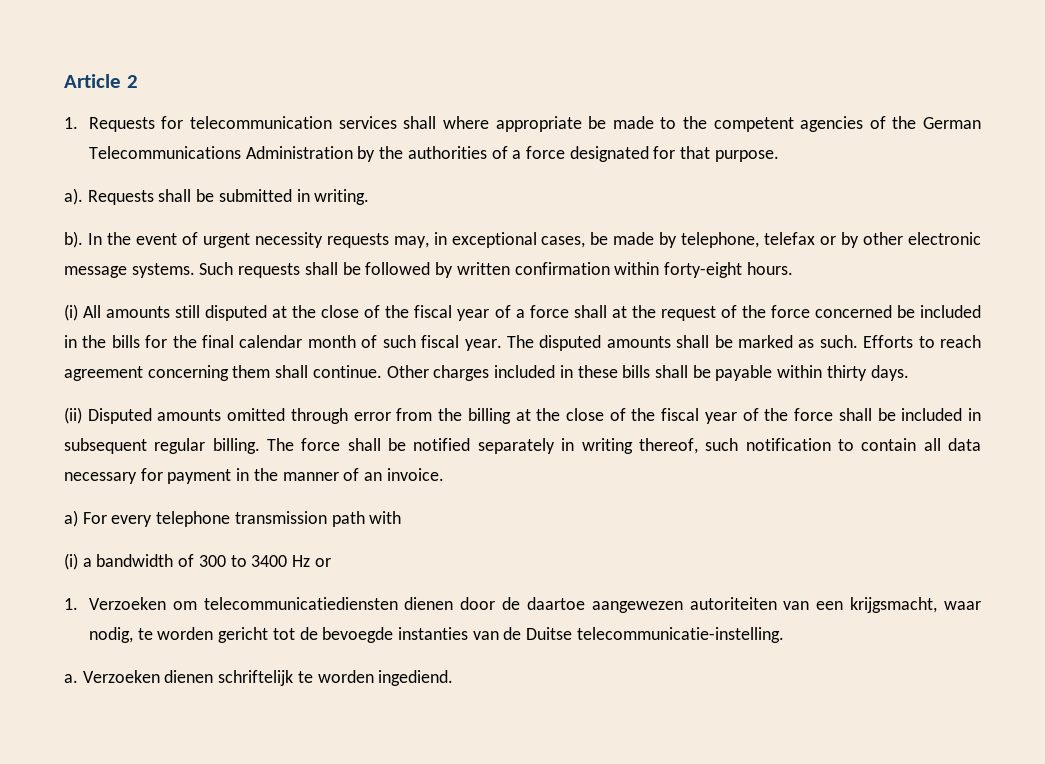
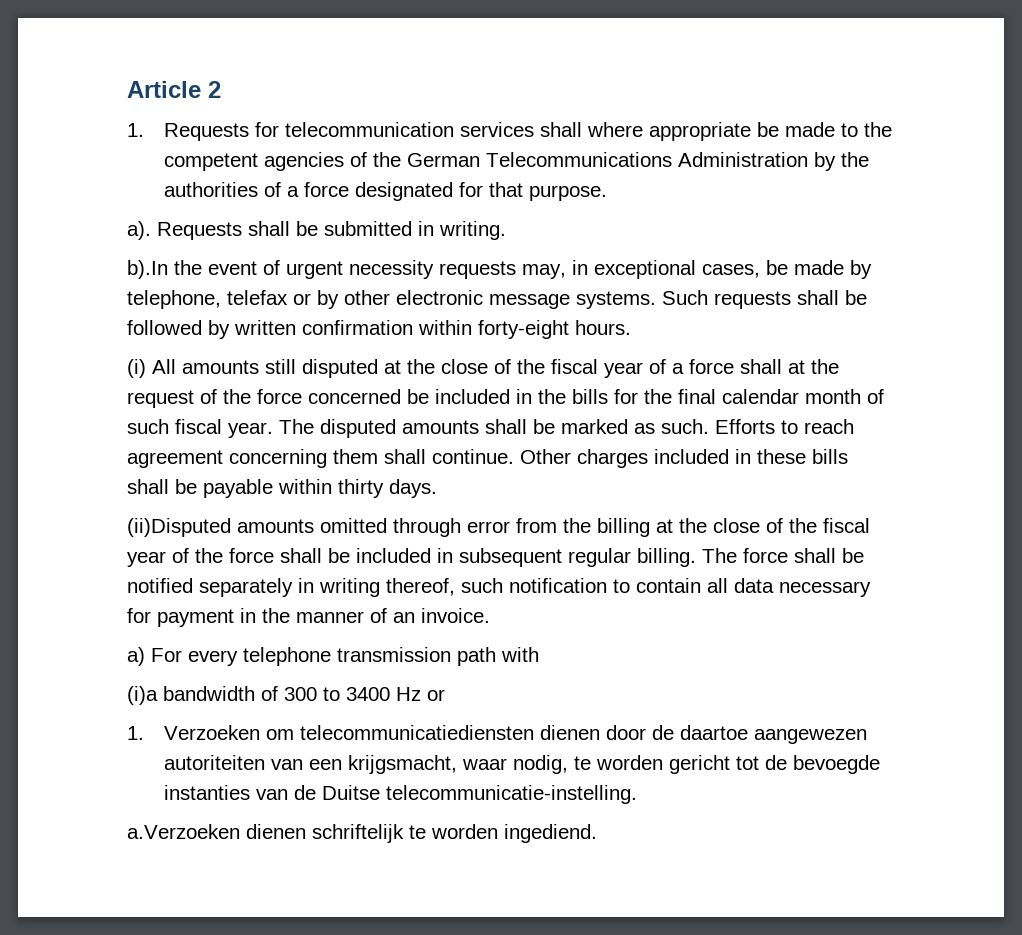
- b). In the event of urgent necessity requests may, in exceptional cases, be made by telephone, telefax or by other electronic message systems.
+ b).In the event of urgent necessity requests may, in exceptional cases, be made by telephone, telefax or by other electronic message systems.
- (ii) Disputed amounts omitted through error from the billing at the close of the fiscal year of the force shall be included in subsequent regular billing.
+ (ii)Disputed amounts omitted through error from the billing at the close of the fiscal year of the force shall be included in subsequent regular billing.
- (i) a bandwidth of 300 to 3400 Hz or
+ (i)a bandwidth of 300 to 3400 Hz or
- a. Verzoeken dienen schriftelijk te worden ingediend.
+ a.Verzoeken dienen schriftelijk te worden ingediend.

